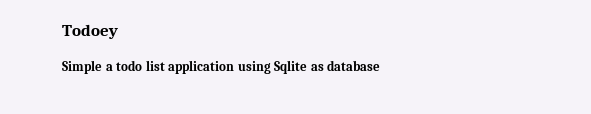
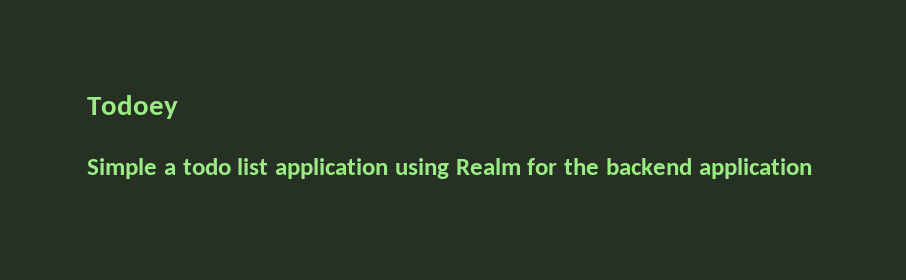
- Simple a todo list application using Sqlite as database
+ Simple a todo list application using Realm for the backend application

